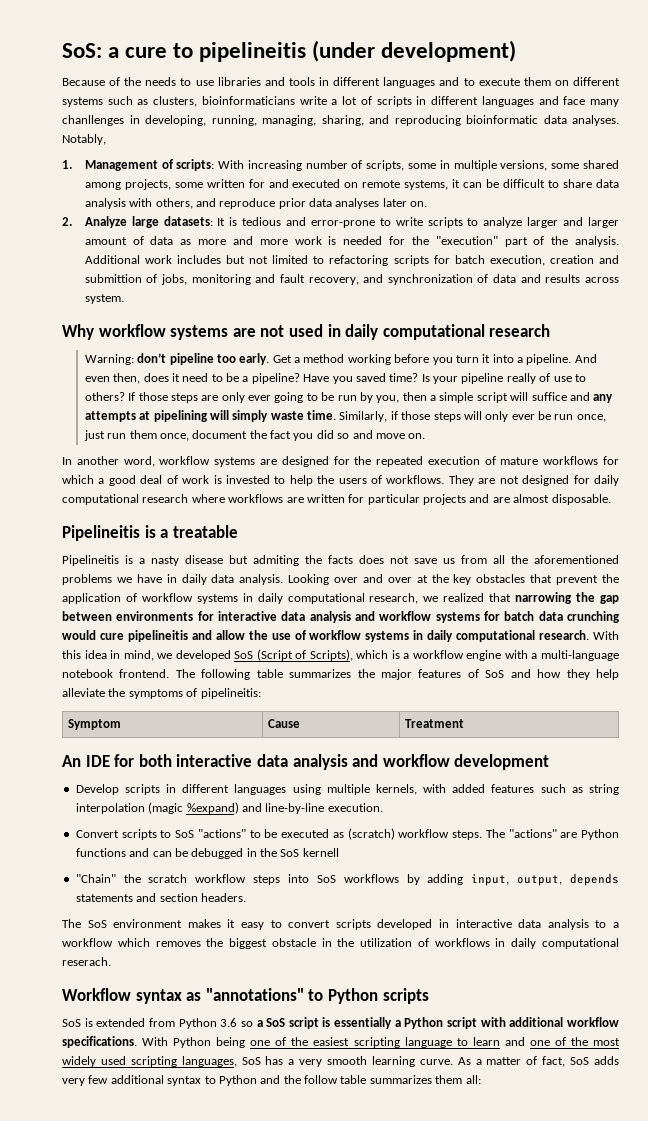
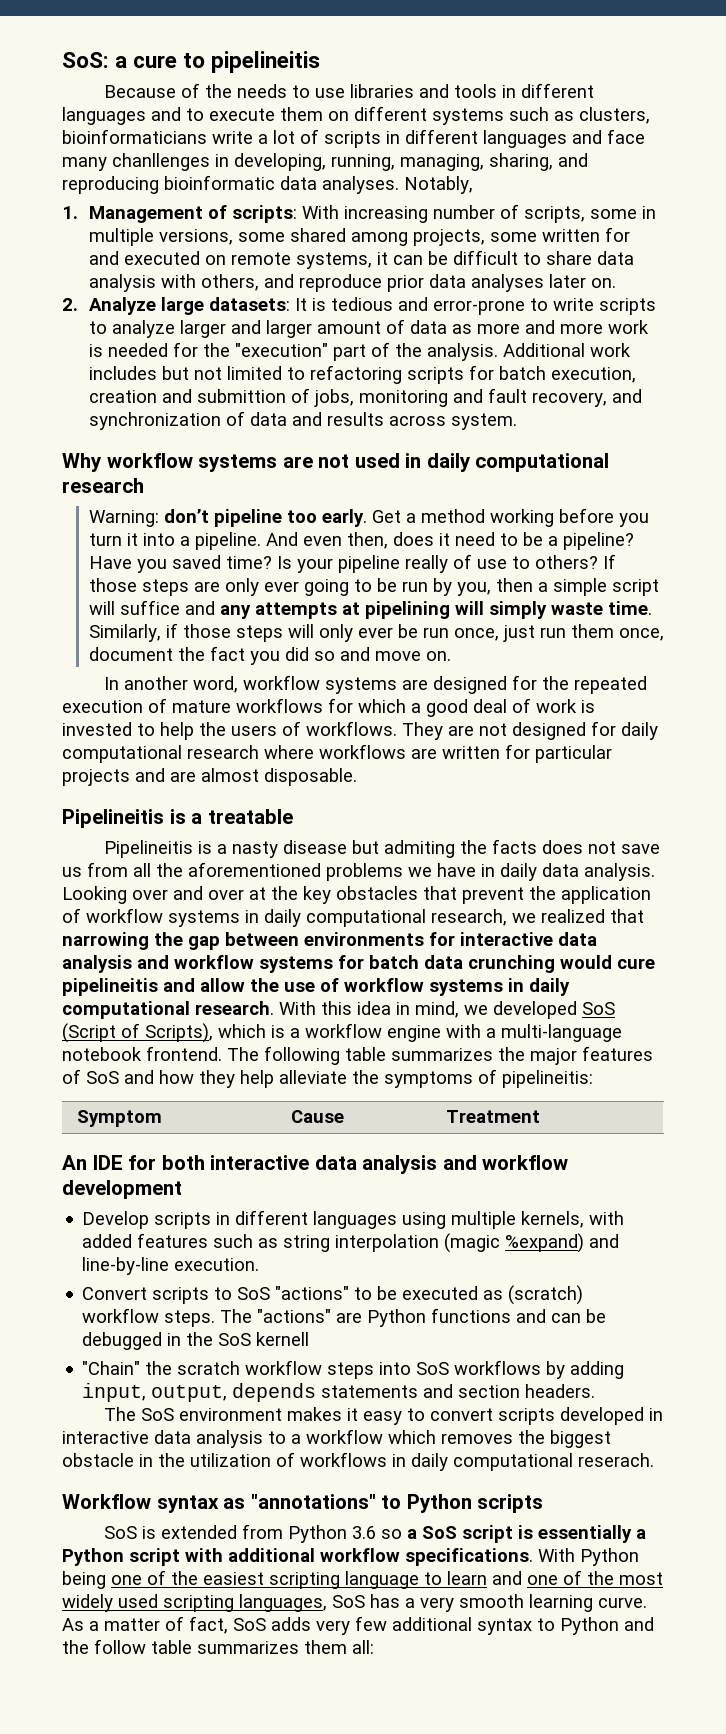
- SoS: a cure to pipelineitis (under development)
+ SoS: a cure to pipelineitis

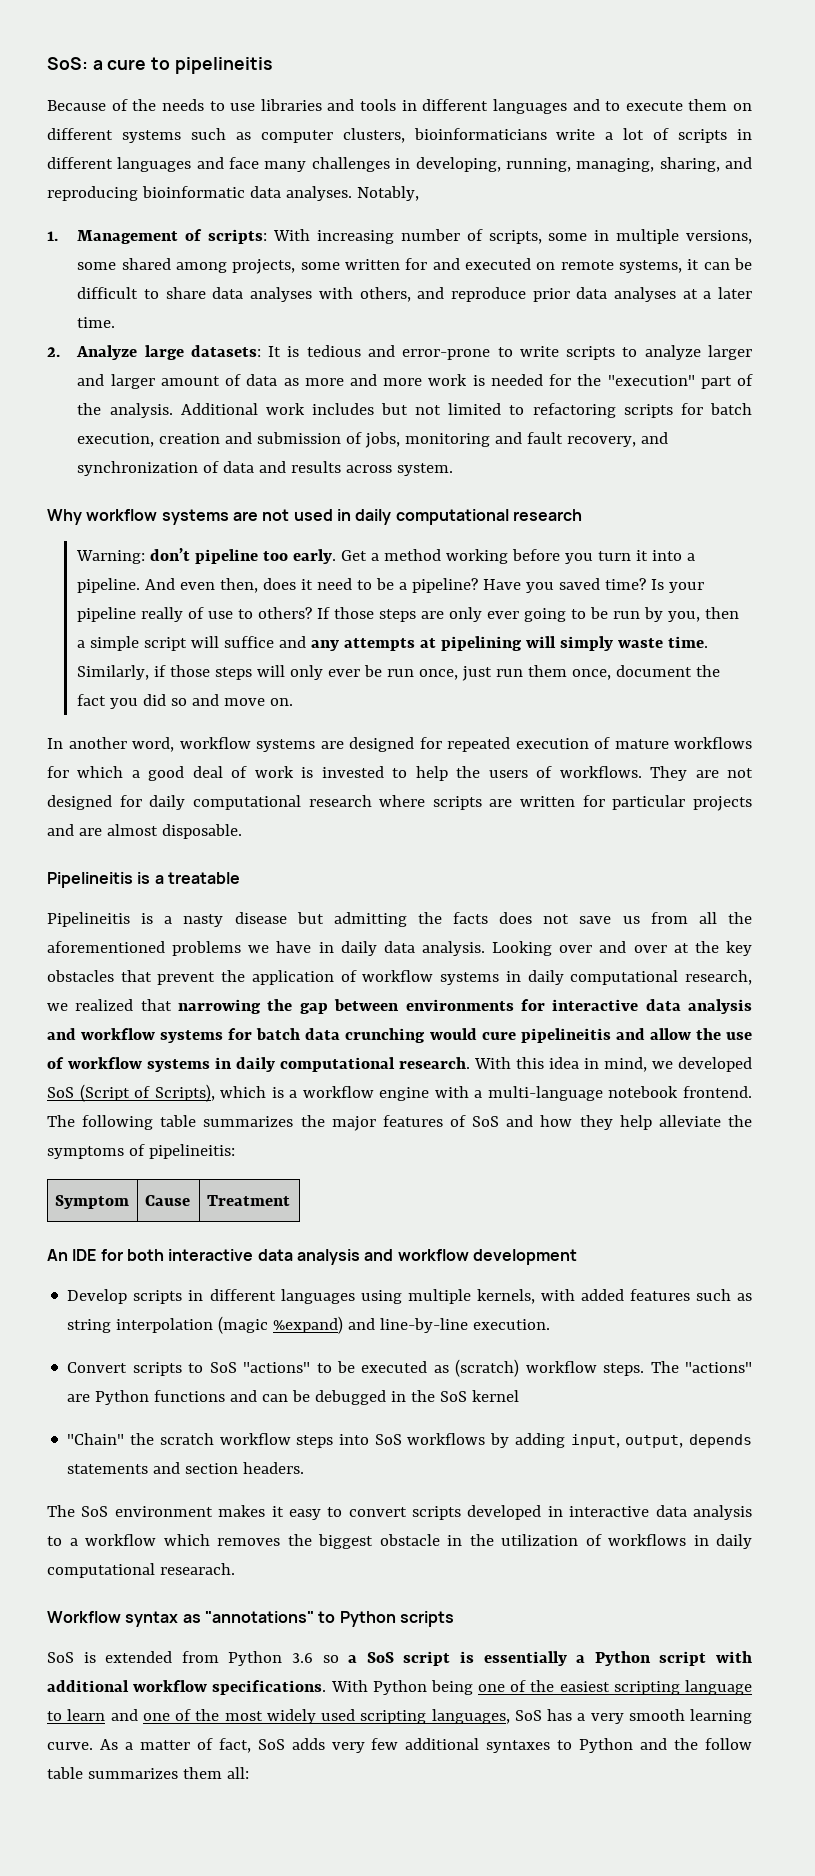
- Because of the needs to use libraries and tools in different languages and to execute them on different systems such as clusters, bioinformaticians write a lot of scripts in different languages and face many chanllenges in developing, running, managing, sharing, and reproducing bioinformatic data analyses.
+ Because of the needs to use libraries and tools in different languages and to execute them on different systems such as computer clusters, bioinformaticians write a lot of scripts in different languages and face many challenges in developing, running, managing, sharing, and reproducing bioinformatic data analyses.
- 1. Management of scripts: With increasing number of scripts, some in multiple versions, some shared among projects, some written for and executed on remote systems, it can be difficult to share data analysis with others, and reproduce prior data analyses later on.
+ 1. Management of scripts: With increasing number of scripts, some in multiple versions, some shared among projects, some written for and executed on remote systems, it can be difficult to share data analyses with others, and reproduce prior data analyses at a later time.
- Additional work includes but not limited to refactoring scripts for batch execution, creation and submittion of jobs, monitoring and fault recovery, and synchronization of data and results across system.
+ Additional work includes but not limited to refactoring scripts for batch execution, creation and submission of jobs, monitoring and fault recovery, and synchronization of data and results across system.
- In another word, workflow systems are designed for the repeated execution of mature workflows for which a good deal of work is invested to help the users of workflows.
+ In another word, workflow systems are designed for repeated execution of mature workflows for which a good deal of work is invested to help the users of workflows.
- They are not designed for daily computational research where workflows are written for particular projects and are almost disposable.
+ They are not designed for daily computational research where scripts are written for particular projects and are almost disposable.
- Pipelineitis is a nasty disease but admiting the facts does not save us from all the aforementioned problems we have in daily data analysis.
+ Pipelineitis is a nasty disease but admitting the facts does not save us from all the aforementioned problems we have in daily data analysis.
- The "actions" are Python functions and can be debugged in the SoS kernell
+ The "actions" are Python functions and can be debugged in the SoS kernel
- The SoS environment makes it easy to convert scripts developed in interactive data analysis to a workflow which removes the biggest obstacle in the utilization of workflows in daily computational reserach.
+ The SoS environment makes it easy to convert scripts developed in interactive data analysis to a workflow which removes the biggest obstacle in the utilization of workflows in daily computational researach.
- As a matter of fact, SoS adds very few additional syntax to Python and the follow table summarizes them all:
+ As a matter of fact, SoS adds very few additional syntaxes to Python and the follow table summarizes them all:

